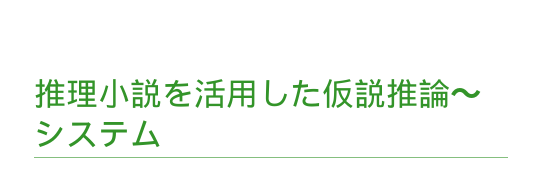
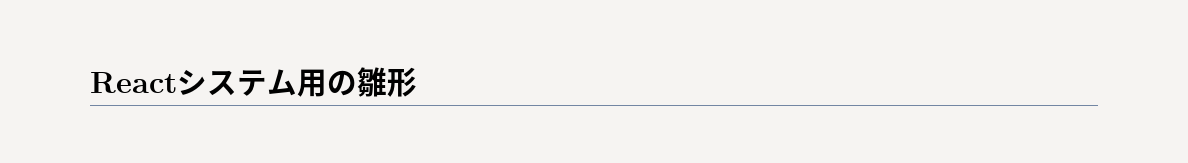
- 推理小説を活用した仮説推論〜システム
+ Reactシステム用の雛形

